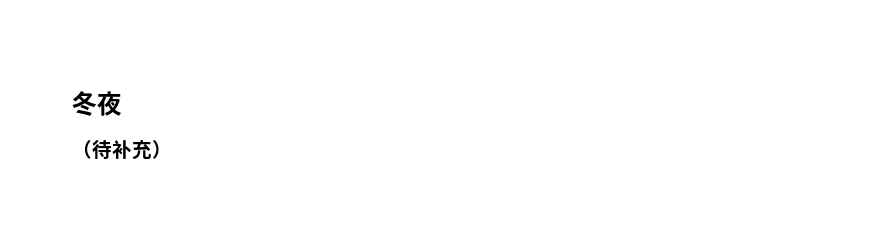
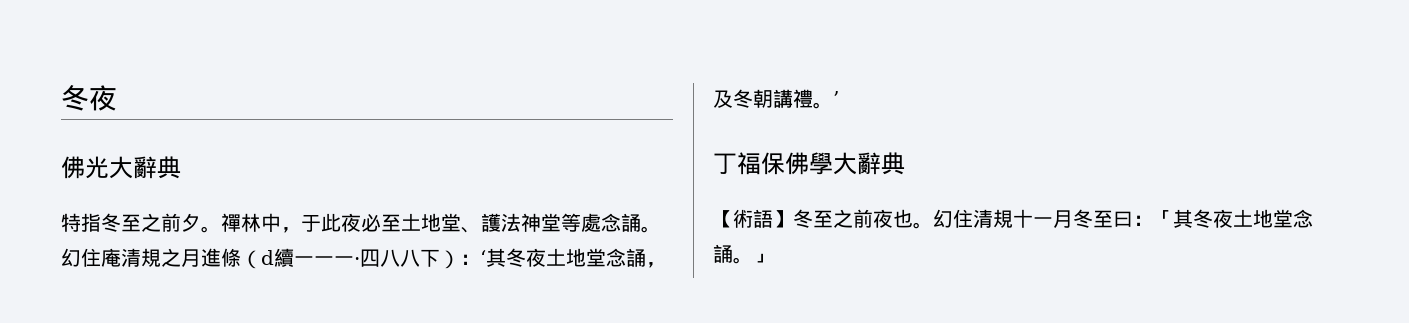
- （待补充）
+ 佛光大辭典
+ 特指冬至之前夕。禪林中，于此夜必至土地堂、護法神堂等處念誦。幻住庵清規之月進條（d續一一一·四八八下）：‘其冬夜土地堂念誦，及冬朝講禮。’
+ 丁福保佛學大辭典
+ 【術語】冬至之前夜也。幻住清規十一月冬至曰：「其冬夜土地堂念誦。」

